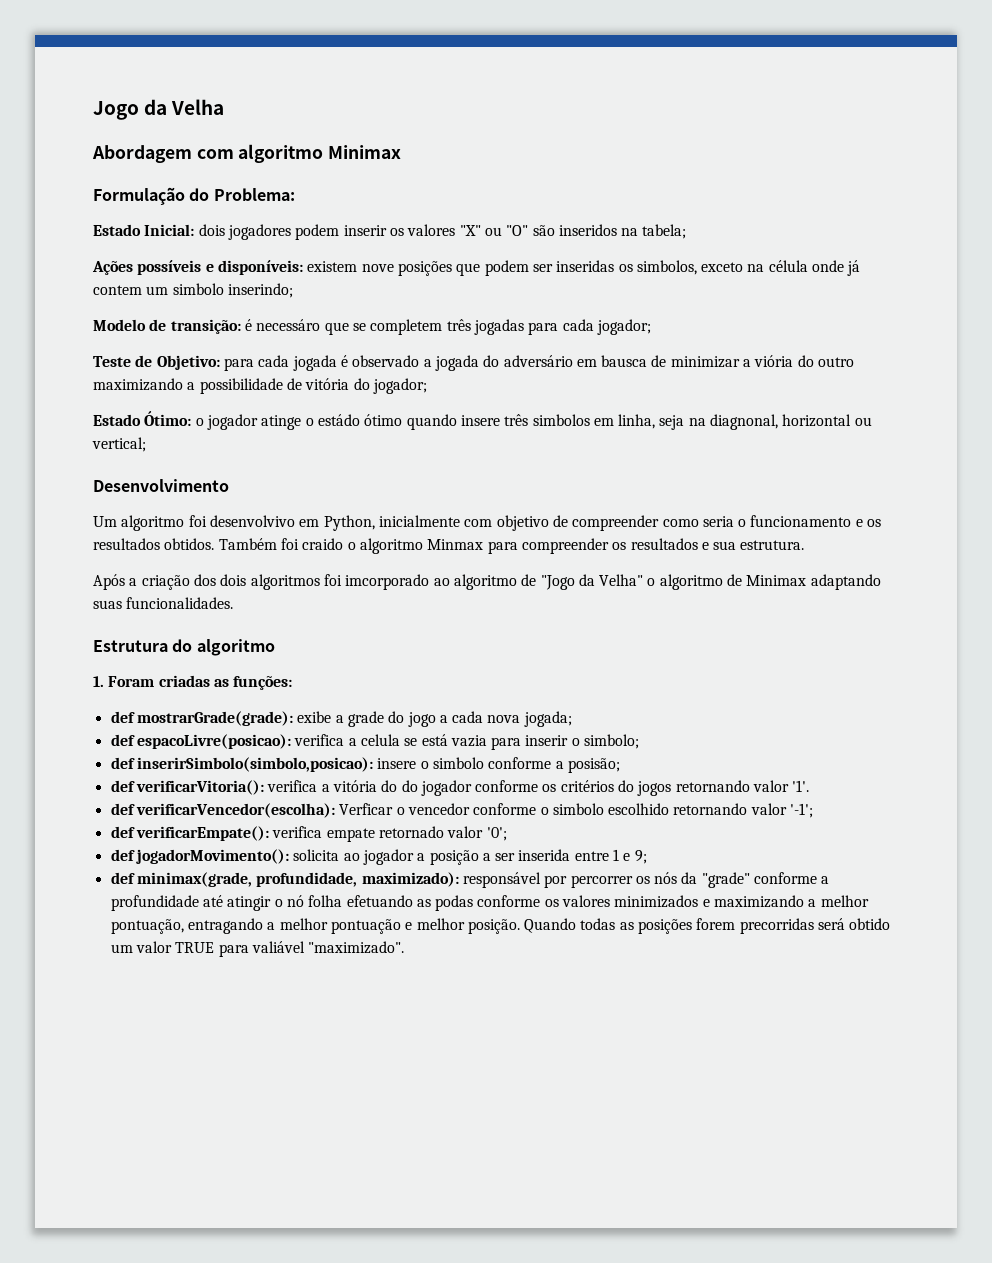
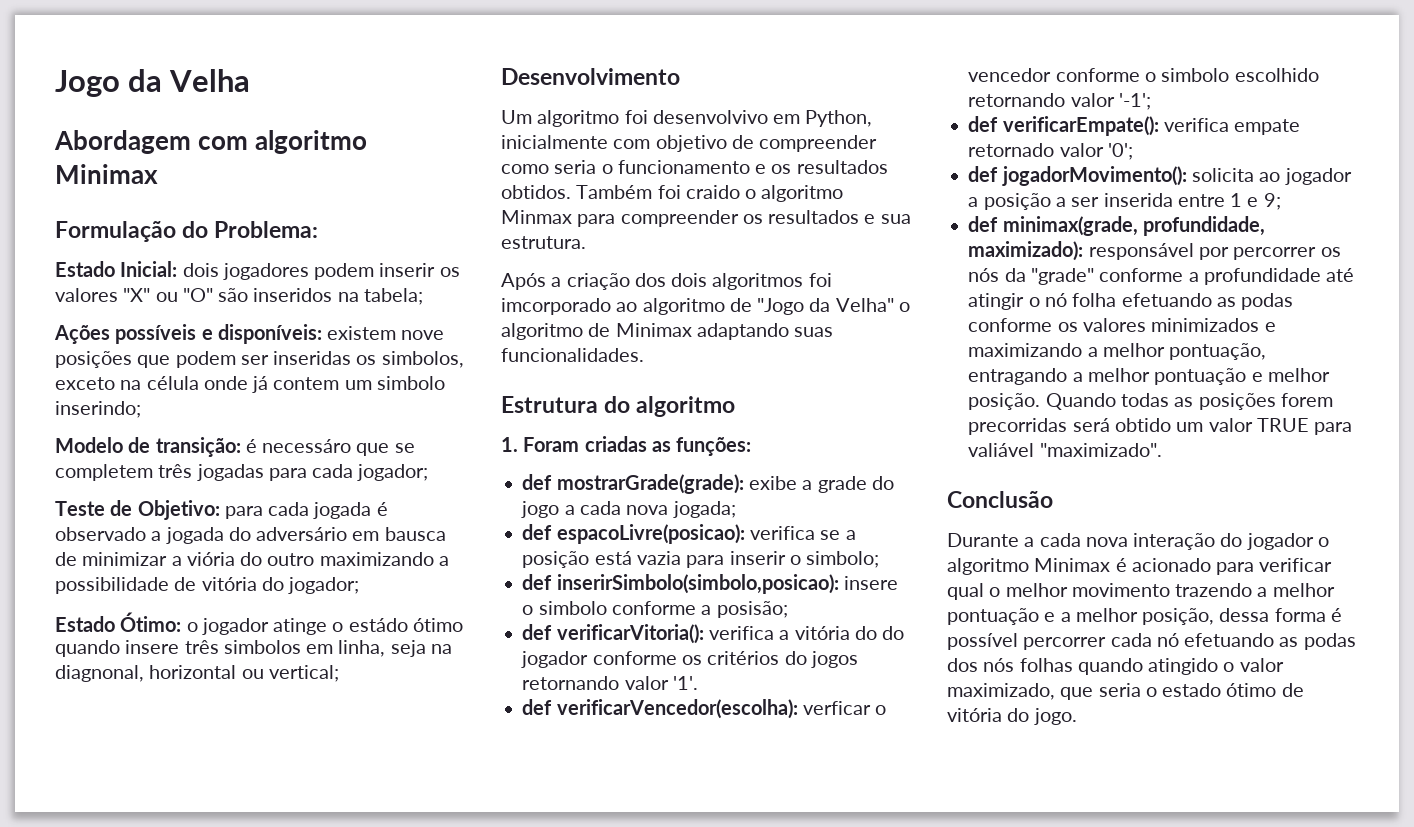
- def espacoLivre(posicao): verifica a celula se está vazia para inserir o simbolo;
+ def espacoLivre(posicao): verifica se a posição está vazia para inserir o simbolo;
- def verificarVencedor(escolha): Verficar o vencedor conforme o simbolo escolhido retornando valor '-1';
+ def verificarVencedor(escolha): verficar o vencedor conforme o simbolo escolhido retornando valor '-1';
+ Conclusão
+ Durante a cada nova interação do jogador o algoritmo Minimax é acionado para verificar qual o melhor movimento trazendo a melhor pontuação e a melhor posição, dessa forma é possível percorrer cada nó efetuando as podas dos nós folhas quando atingido o valor maximizado, que seria o estado ótimo de vitória do jogo.

